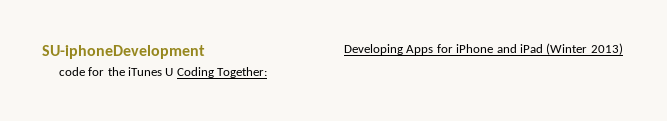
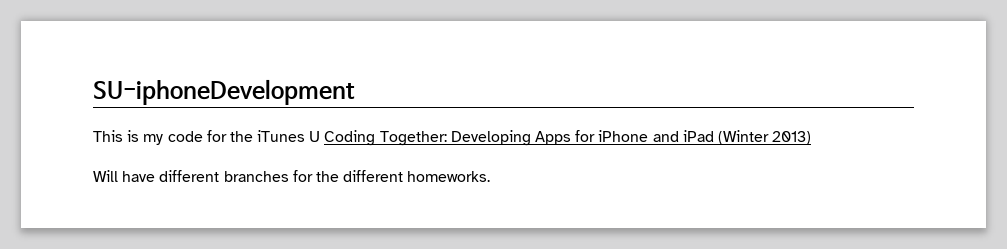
- code for the iTunes U Coding Together: Developing Apps for iPhone and iPad (Winter 2013)
+ This is my code for the iTunes U Coding Together: Developing Apps for iPhone and iPad (Winter 2013)
+ Will have different branches for the different homeworks.

